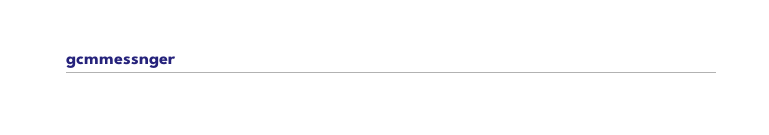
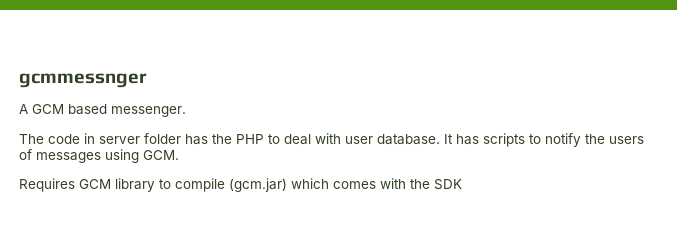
+ A GCM based messenger.
+ The code in server folder has the PHP to deal with user database. It has scripts to notify the users of messages using GCM.
+ Requires GCM library to compile (gcm.jar) which comes with the SDK

